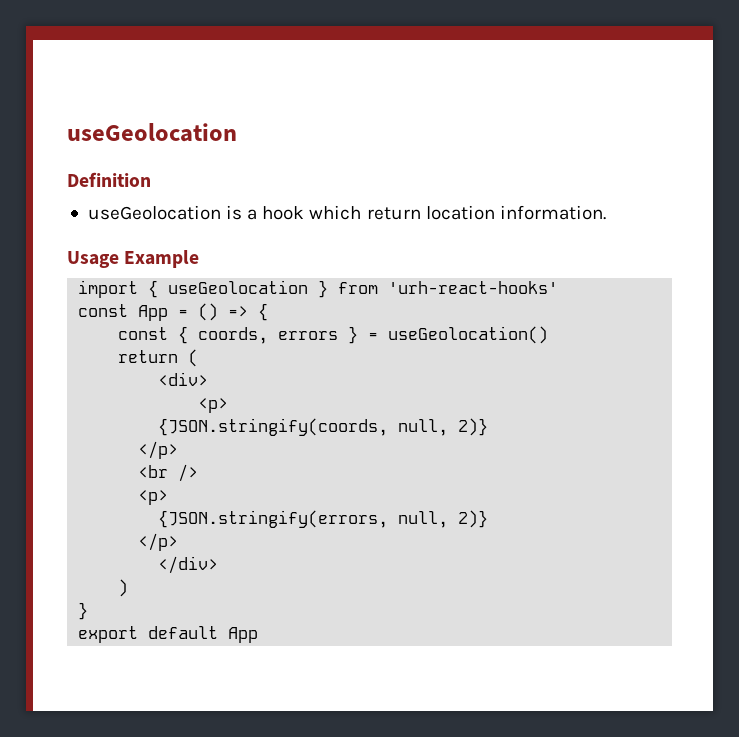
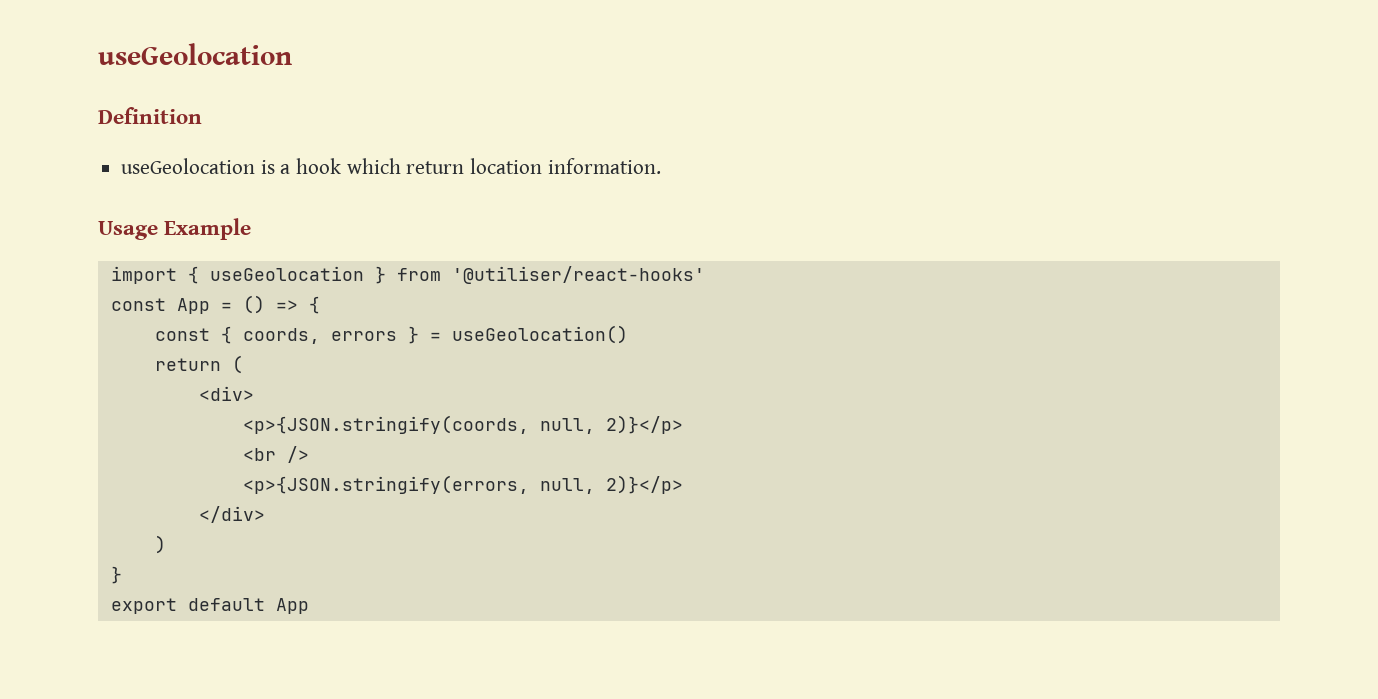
- import { useGeolocation } from 'urh-react-hooks'
+ import { useGeolocation } from '@utiliser/react-hooks'
  <div>
- <p>
- {JSON.stringify(coords, null, 2)}
- </p>
+ <p>{JSON.stringify(coords, null, 2)}</p>
  <br />
- <p>
- {JSON.stringify(errors, null, 2)}
- </p>
+ <p>{JSON.stringify(errors, null, 2)}</p>

